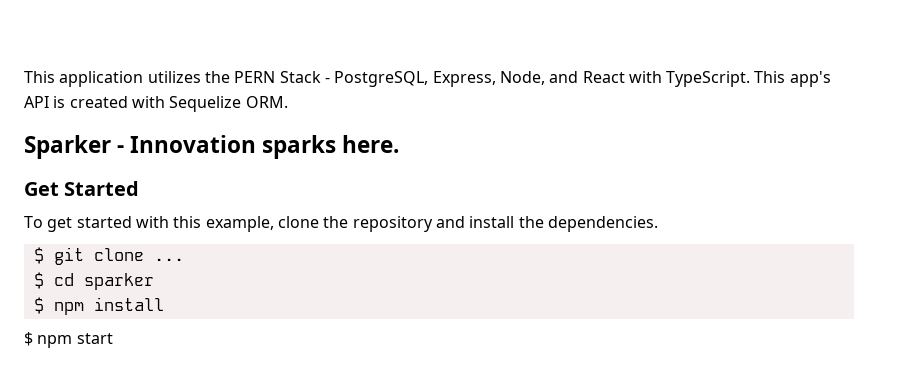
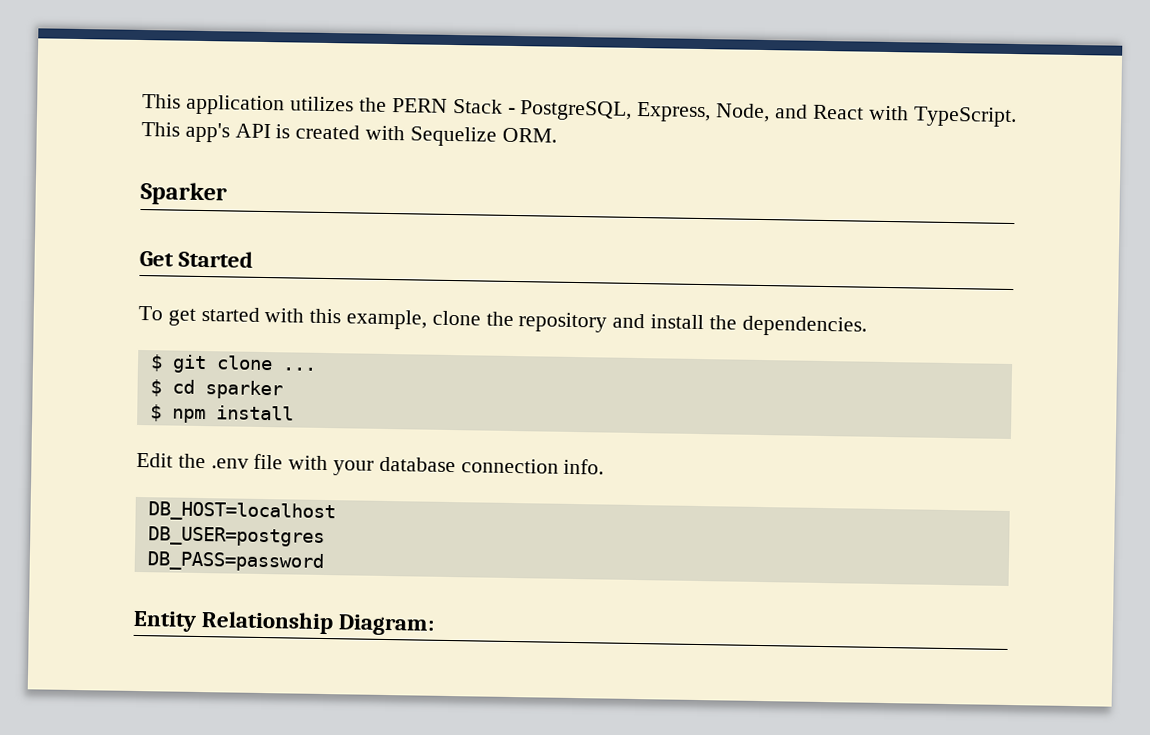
- Sparker - Innovation sparks here.
+ Sparker
- $ npm start
+ Edit the .env file with your database connection info.
+ DB_HOST=localhost
+ DB_USER=postgres
+ DB_PASS=password
+ Entity Relationship Diagram:

